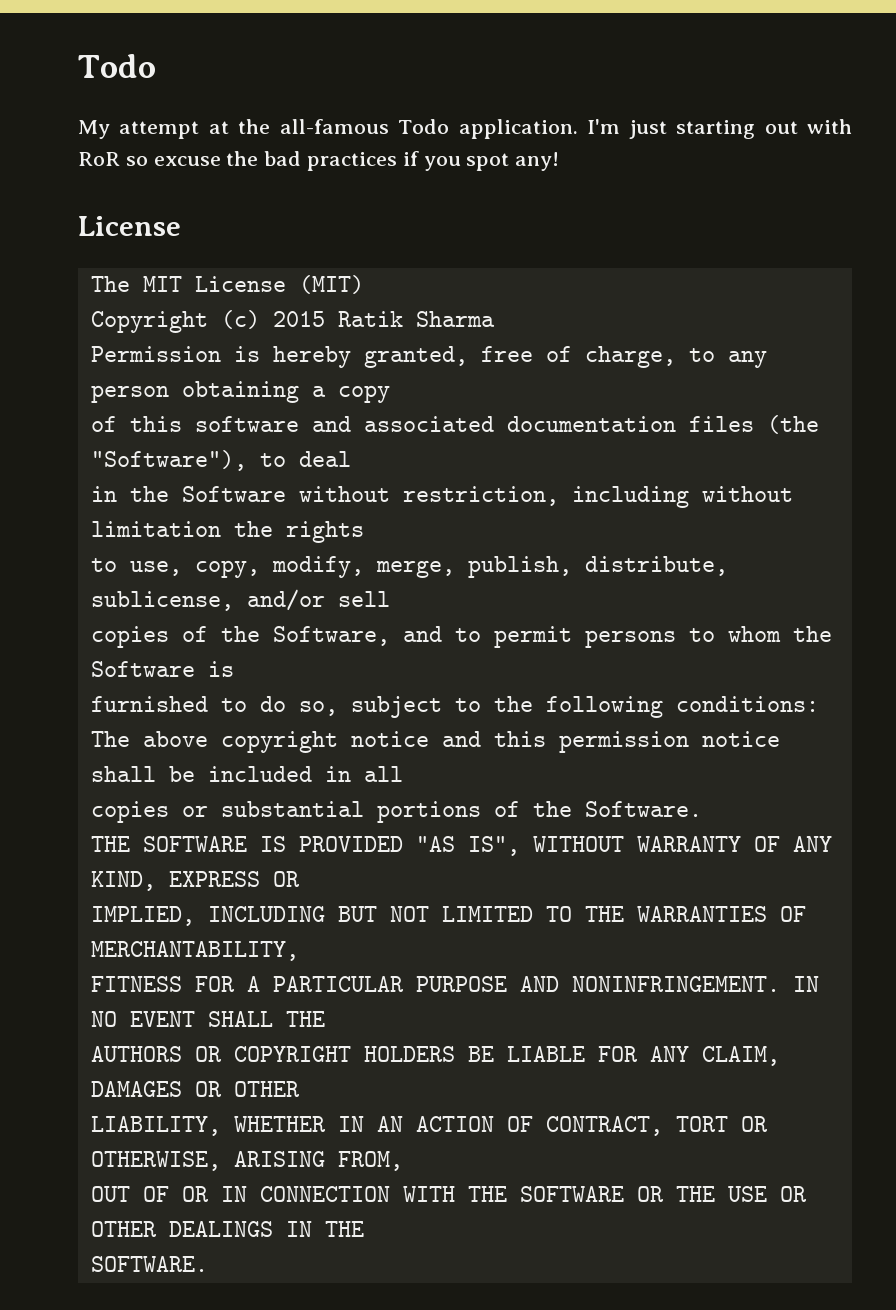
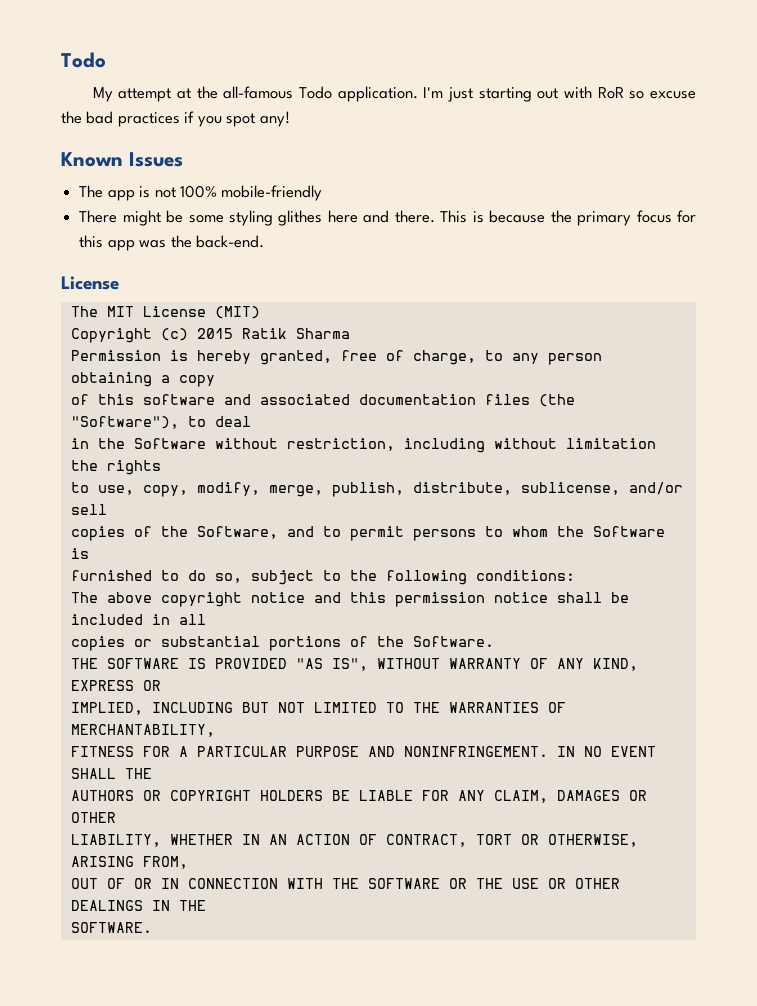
+ Known Issues
+ The app is not 100% mobile-friendly
+ There might be some styling glithes here and there. This is because the primary focus for this app was the back-end.

